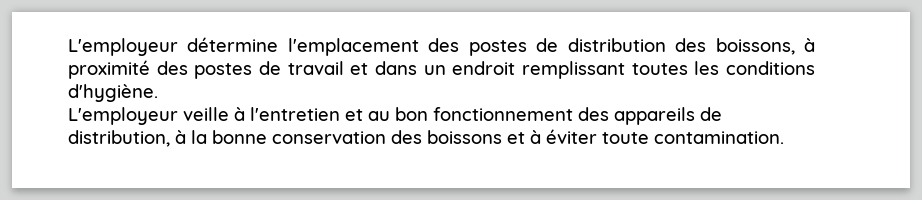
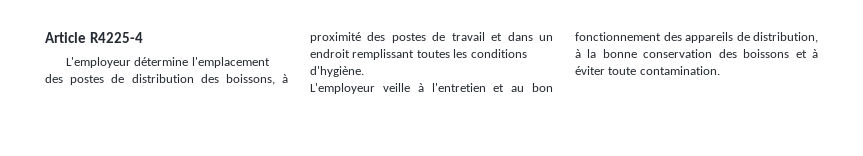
+ Article R4225-4

